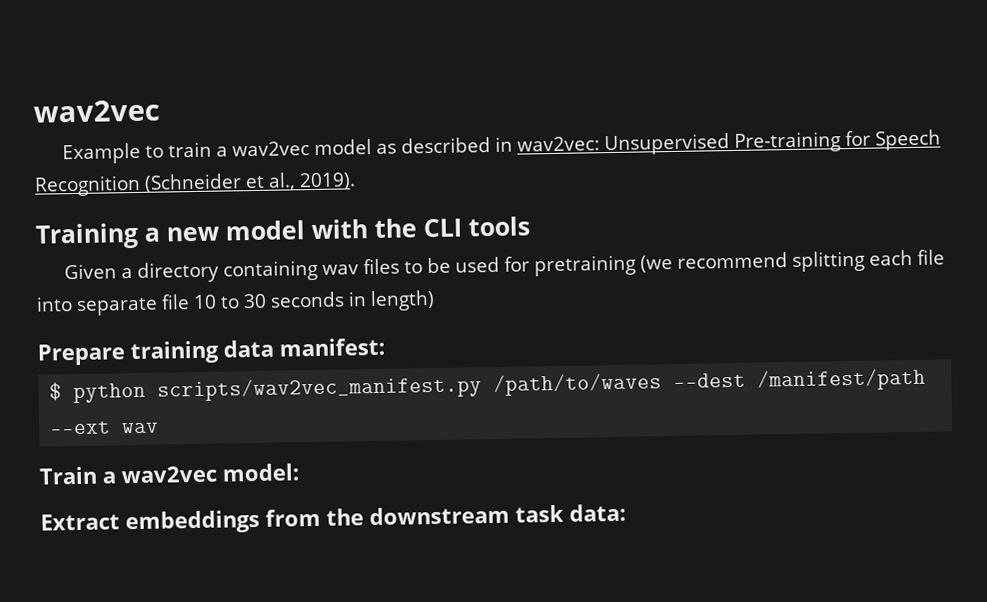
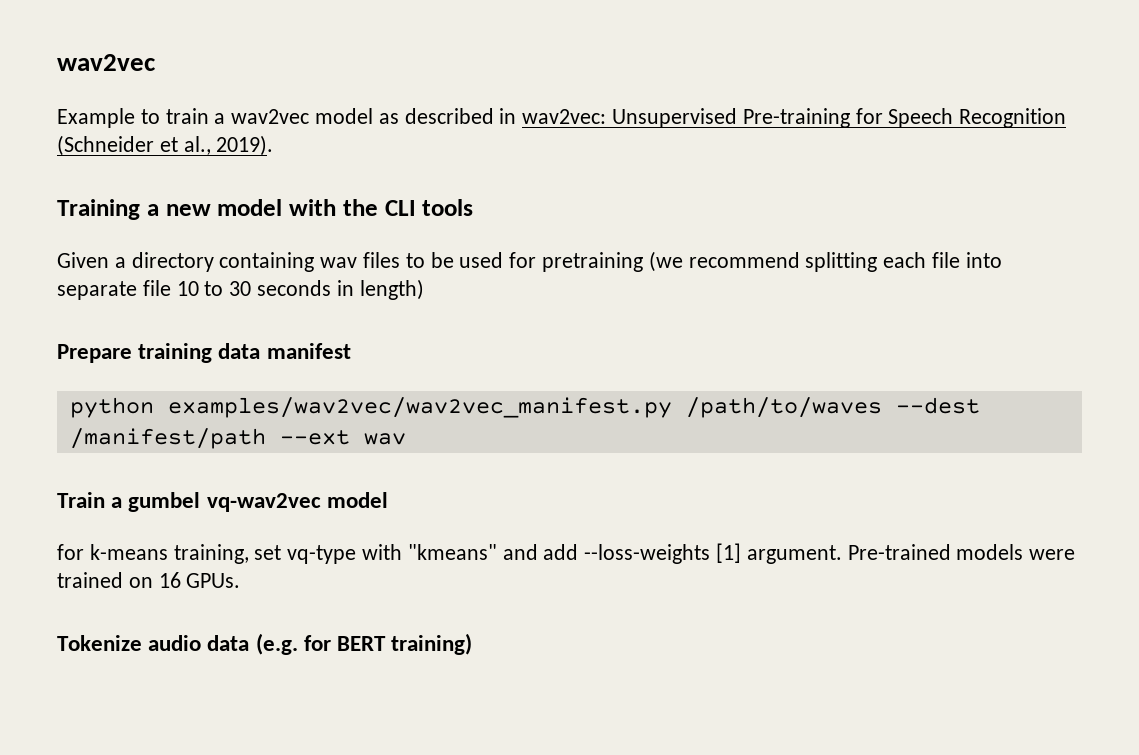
- Prepare training data manifest:
- $ python scripts/wav2vec_manifest.py /path/to/waves --dest /manifest/path --ext wav
+ Prepare training data manifest
+ python examples/wav2vec/wav2vec_manifest.py /path/to/waves --dest /manifest/path --ext wav
- Train a wav2vec model:
- Extract embeddings from the downstream task data:
+ Train a gumbel vq-wav2vec model
+ for k-means training, set vq-type with "kmeans" and add --loss-weights [1] argument. Pre-trained models were trained on 16 GPUs.
+ Tokenize audio data (e.g. for BERT training)

